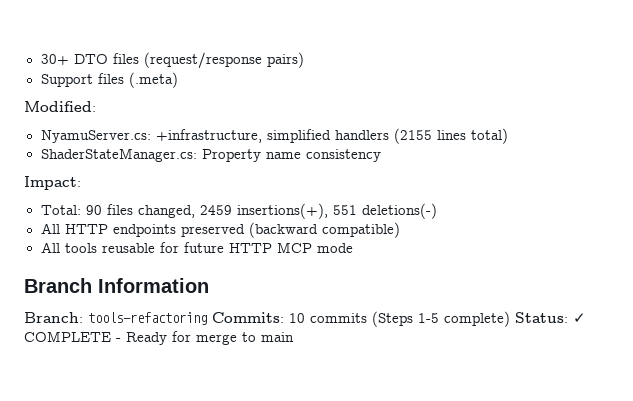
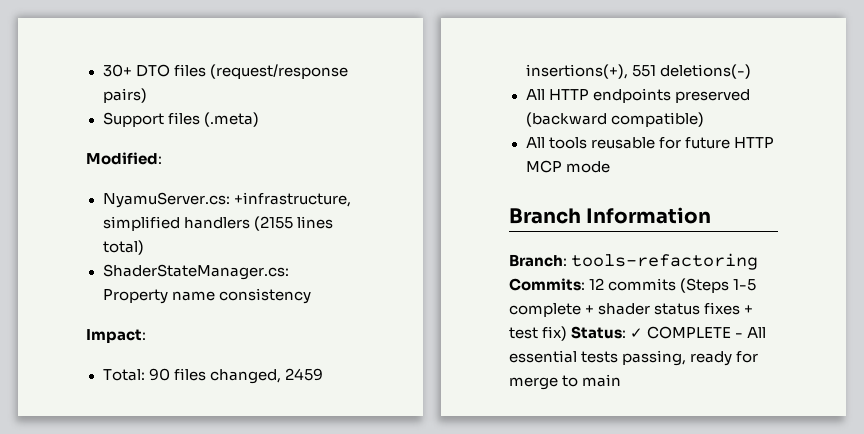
- Branch: tools-refactoring Commits: 10 commits (Steps 1-5 complete) Status: ✓ COMPLETE - Ready for merge to main
+ Branch: tools-refactoring Commits: 12 commits (Steps 1-5 complete + shader status fixes + test fix) Status: ✓ COMPLETE - All essential tests passing, ready for merge to main

